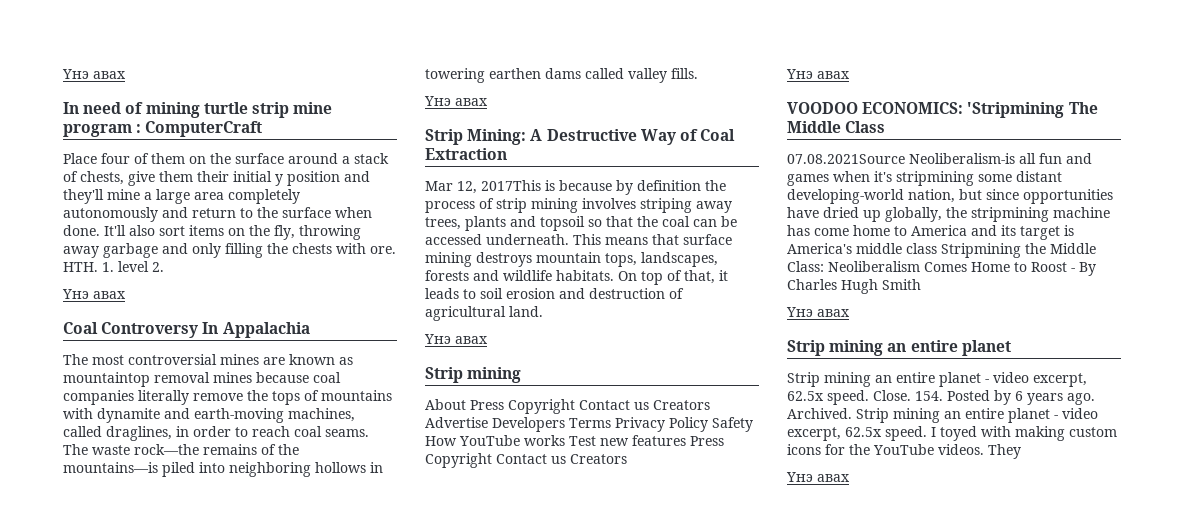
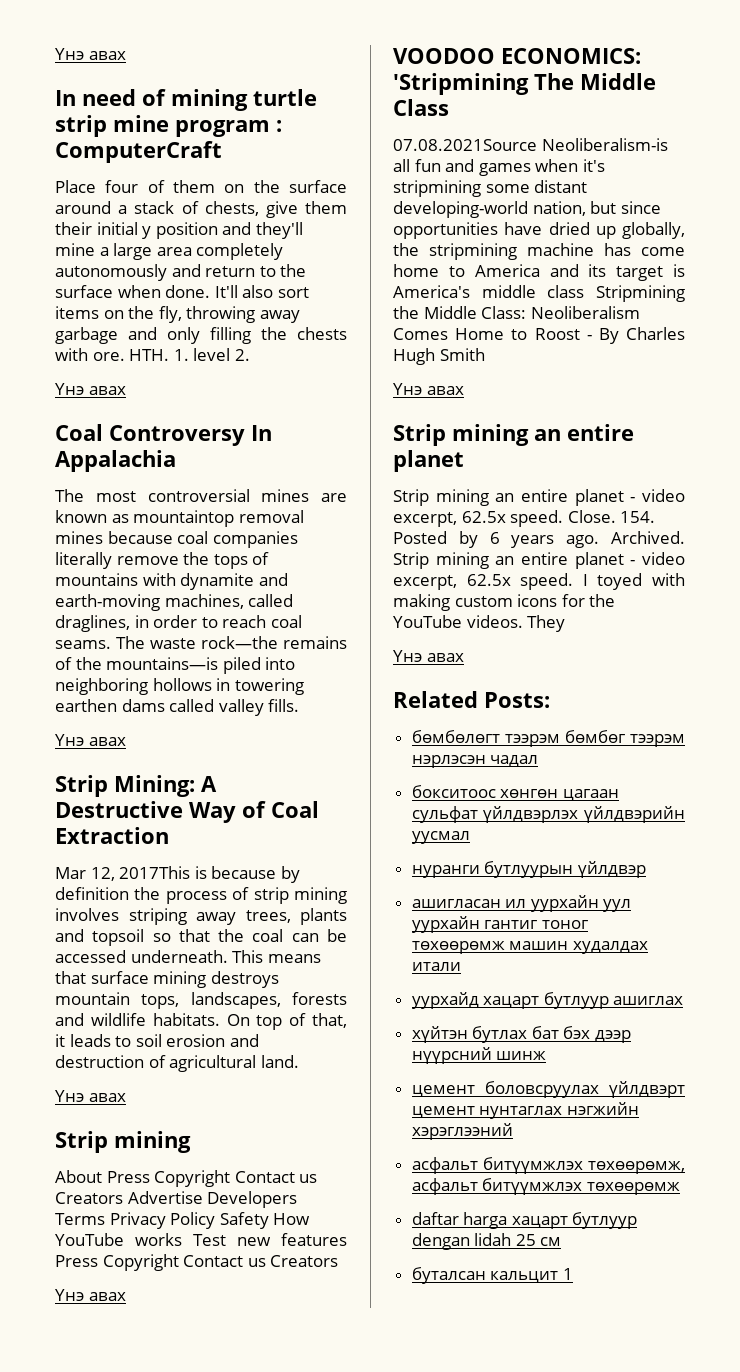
+ Related Posts:
+ бөмбөлөгт тээрэм бөмбөг тээрэм нэрлэсэн чадал
+ бокситоос хөнгөн цагаан сульфат үйлдвэрлэх үйлдвэрийн уусмал
+ нуранги бутлуурын үйлдвэр
+ ашигласан ил уурхайн уул уурхайн гантиг тоног төхөөрөмж машин худалдах итали
+ уурхайд хацарт бутлуур ашиглах
+ хүйтэн бутлах бат бэх дээр нүүрсний шинж
+ цемент боловсруулах үйлдвэрт цемент нунтаглах нэгжийн хэрэглээний
+ асфальт битүүмжлэх төхөөрөмж, асфальт битүүмжлэх төхөөрөмж
+ daftar harga хацарт бутлуур dengan lidah 25 см
+ буталсан кальцит 1

